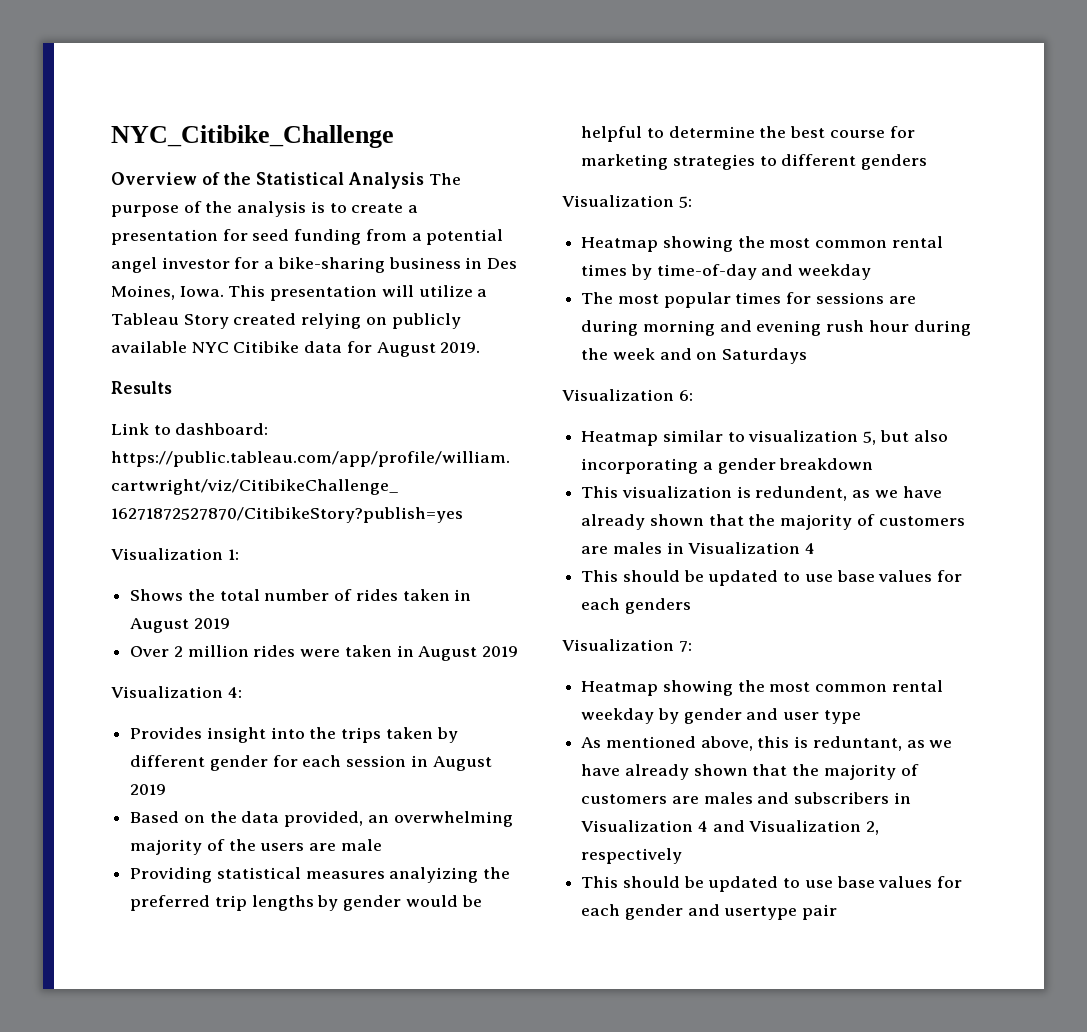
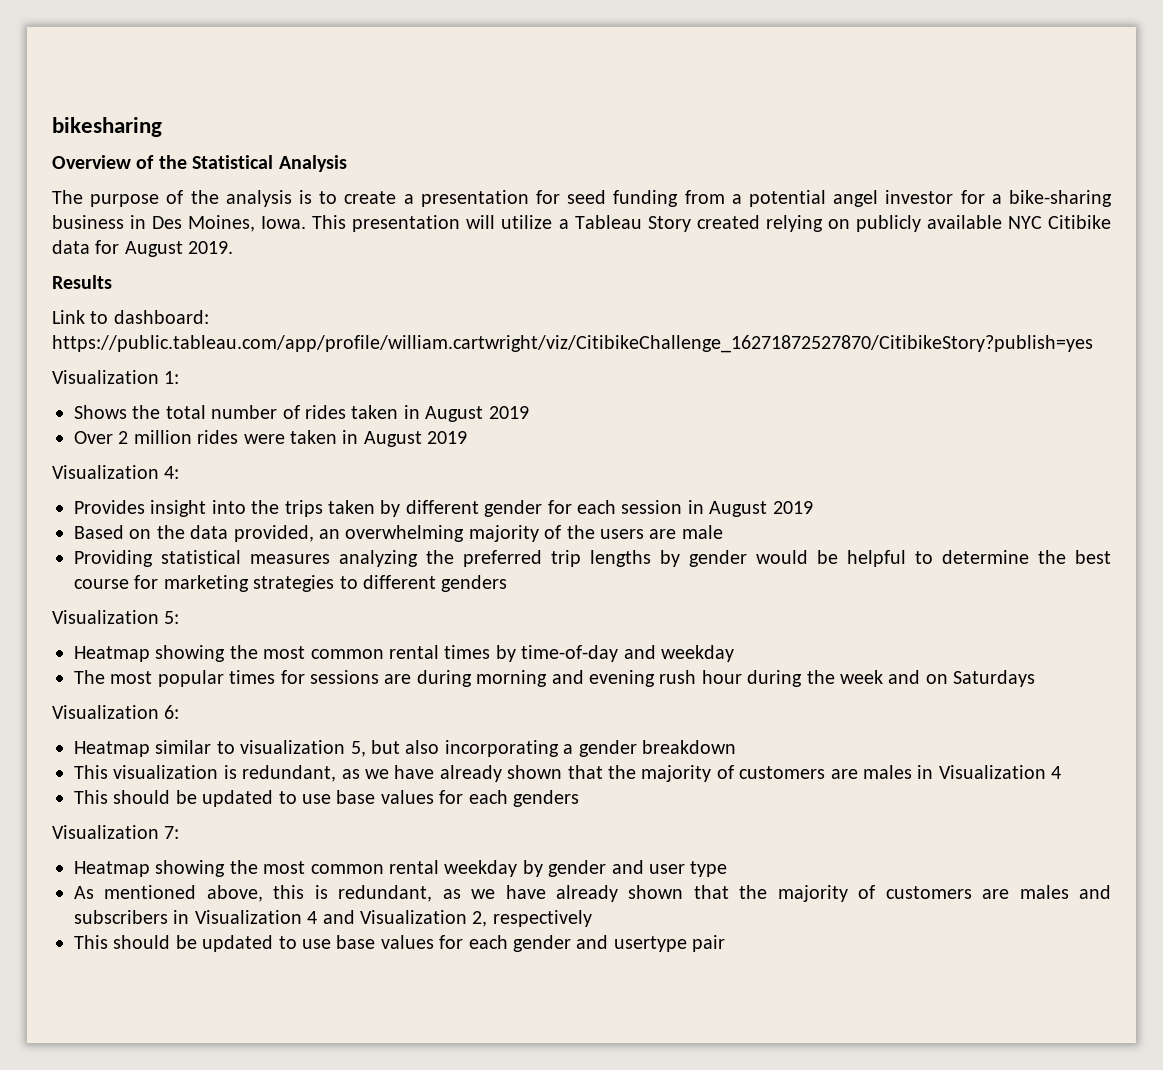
- NYC_Citibike_Challenge
+ bikesharing
- Overview of the Statistical Analysis The purpose of the analysis is to create a presentation for seed funding from a potential angel investor for a bike-sharing business in Des Moines, Iowa.
+ Overview of the Statistical Analysis
+ The purpose of the analysis is to create a presentation for seed funding from a potential angel investor for a bike-sharing business in Des Moines, Iowa.
- Providing statistical measures analyizing the preferred trip lengths by gender would be helpful to determine the best course for marketing strategies to different genders
+ Providing statistical measures analyzing the preferred trip lengths by gender would be helpful to determine the best course for marketing strategies to different genders
- This visualization is redundent, as we have already shown that the majority of customers are males in Visualization 4
+ This visualization is redundant, as we have already shown that the majority of customers are males in Visualization 4
- As mentioned above, this is reduntant, as we have already shown that the majority of customers are males and subscribers in Visualization 4 and Visualization 2, respectively
+ As mentioned above, this is redundant, as we have already shown that the majority of customers are males and subscribers in Visualization 4 and Visualization 2, respectively

